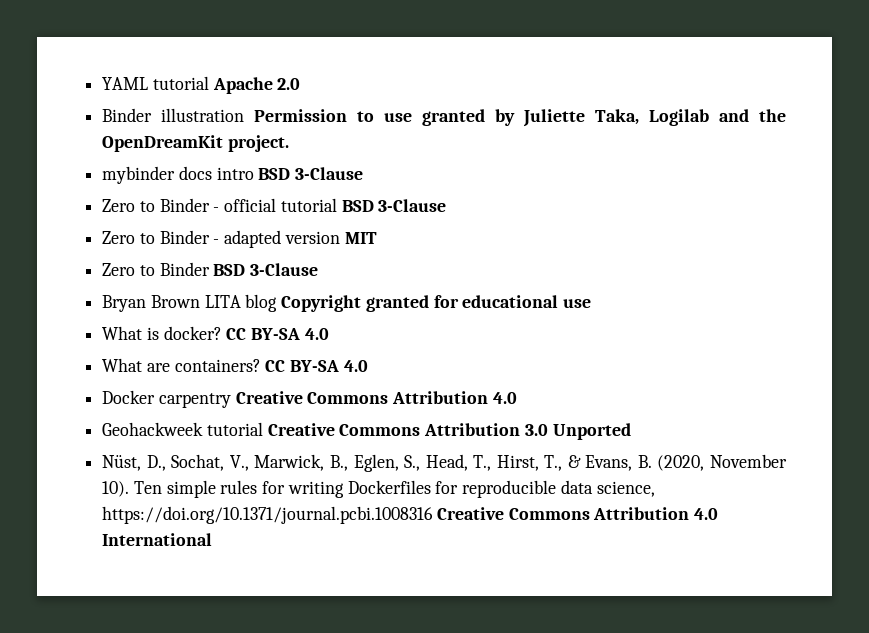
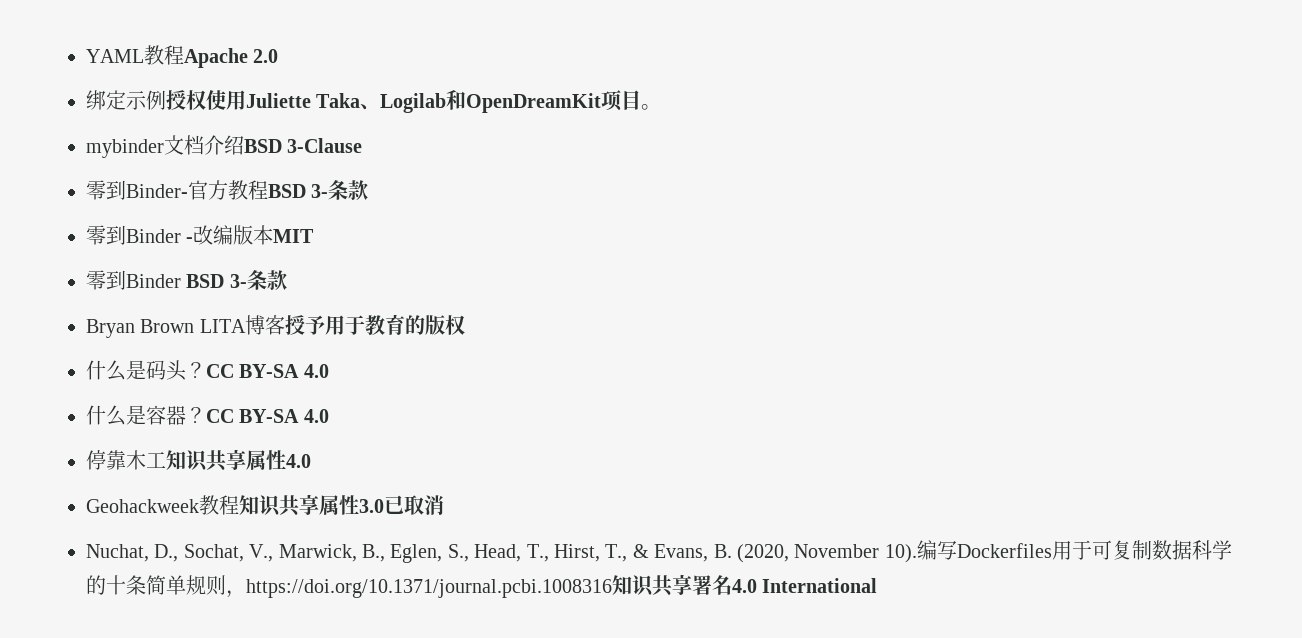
- YAML tutorial Apache 2.0
+ YAML教程Apache 2.0
- Binder illustration Permission to use granted by Juliette Taka, Logilab and the OpenDreamKit project.
+ 绑定示例授权使用Juliette Taka、Logilab和OpenDreamKit项目。
- mybinder docs intro BSD 3-Clause
- Zero to Binder - official tutorial BSD 3-Clause
- Zero to Binder - adapted version MIT
- Zero to Binder BSD 3-Clause
- Bryan Brown LITA blog Copyright granted for educational use
- What is docker? CC BY-SA 4.0
- What are containers? CC BY-SA 4.0
- Docker carpentry Creative Commons Attribution 4.0
- Geohackweek tutorial Creative Commons Attribution 3.0 Unported
- Nüst, D., Sochat, V., Marwick, B., Eglen, S., Head, T., Hirst, T., & Evans, B. (2020, November 10).
+ mybinder文档介绍BSD 3-Clause
+ 零到Binder-官方教程BSD 3-条款
+ 零到Binder -改编版本MIT
+ 零到Binder BSD 3-条款
+ Bryan Brown LITA博客授予用于教育的版权
+ 什么是码头？CC BY-SA 4.0
+ 什么是容器？CC BY-SA 4.0
+ 停靠木工知识共享属性4.0
+ Geohackweek教程知识共享属性3.0已取消
+ Nuchat, D., Sochat, V., Marwick, B., Eglen, S., Head, T., Hirst, T., & Evans, B. (2020, November 10).
- Ten simple rules for writing Dockerfiles for reproducible data science, https://doi.org/10.1371/journal.pcbi.1008316 Creative Commons Attribution 4.0 International
+ 编写Dockerfiles用于可复制数据科学的十条简单规则，https://doi.org/10.1371/journal.pcbi.1008316知识共享署名4.0 International

